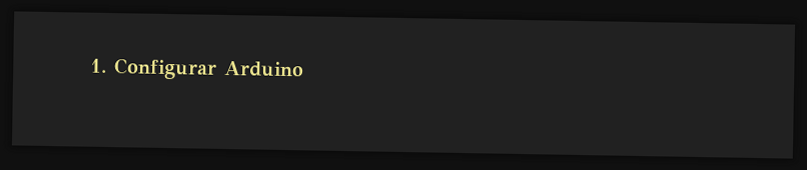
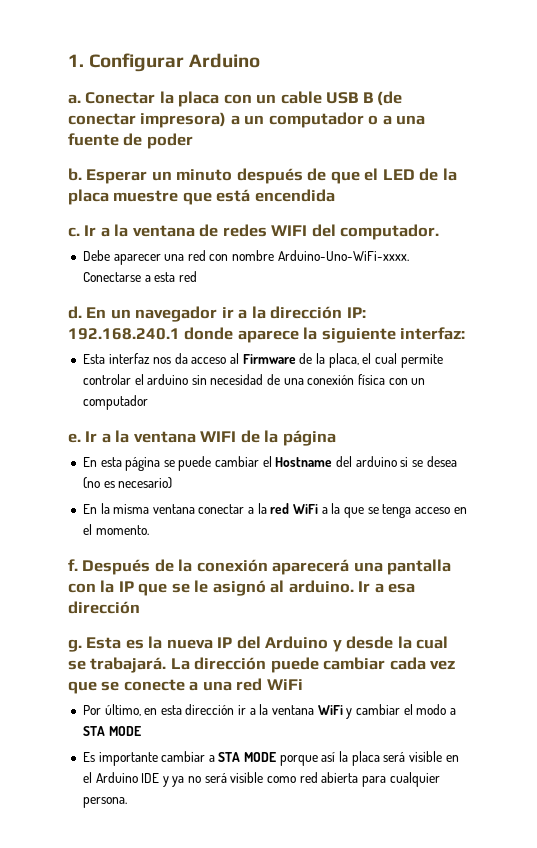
+ a. Conectar la placa con un cable USB B (de conectar impresora) a un computador o a una fuente de poder
+ b. Esperar un minuto después de que el LED de la placa muestre que está encendida
+ c. Ir a la ventana de redes WIFI del computador.
+ Debe aparecer una red con nombre Arduino-Uno-WiFi-xxxx. Conectarse a esta red
+ d. En un navegador ir a la dirección IP: 192.168.240.1 donde aparece la siguiente interfaz:
+ Esta interfaz nos da acceso al Firmware de la placa, el cual permite controlar el arduino sin necesidad de una conexión física con un computador
+ e. Ir a la ventana WIFI de la página
+ En esta página se puede cambiar el Hostname del arduino si se desea (no es necesario)
+ En la misma ventana conectar a la red WiFi a la que se tenga acceso en el momento.
+ f. Después de la conexión aparecerá una pantalla con la IP que se le asignó al arduino. Ir a esa dirección
+ g. Esta es la nueva IP del Arduino y desde la cual se trabajará. La dirección puede cambiar cada vez que se conecte a una red WiFi
+ Por último, en esta dirección ir a la ventana WiFi y cambiar el modo a STA MODE
+ Es importante cambiar a STA MODE porque así la placa será visible en el Arduino IDE y ya no será visible como red abierta para cualquier persona.

